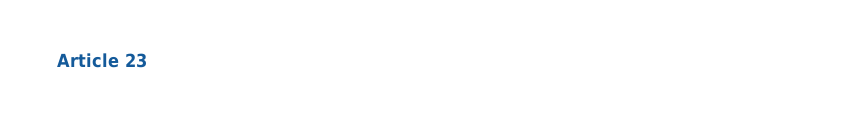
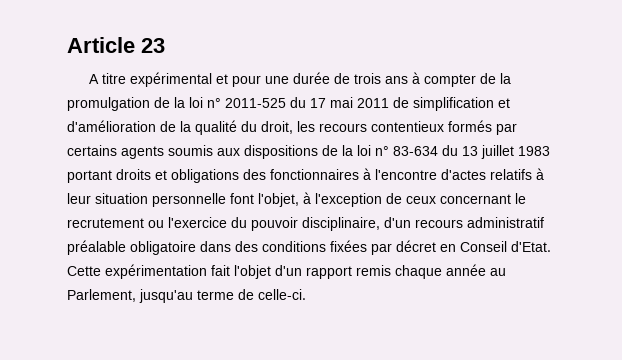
+ A titre expérimental et pour une durée de trois ans à compter de la promulgation de la loi n° 2011-525 du 17 mai 2011 de simplification et d'amélioration de la qualité du droit, les recours contentieux formés par certains agents soumis aux dispositions de la loi n° 83-634 du 13 juillet 1983 portant droits et obligations des fonctionnaires à l'encontre d'actes relatifs à leur situation personnelle font l'objet, à l'exception de ceux concernant le recrutement ou l'exercice du pouvoir disciplinaire, d'un recours administratif préalable obligatoire dans des conditions fixées par décret en Conseil d'Etat. Cette expérimentation fait l'objet d'un rapport remis chaque année au Parlement, jusqu'au terme de celle-ci.

